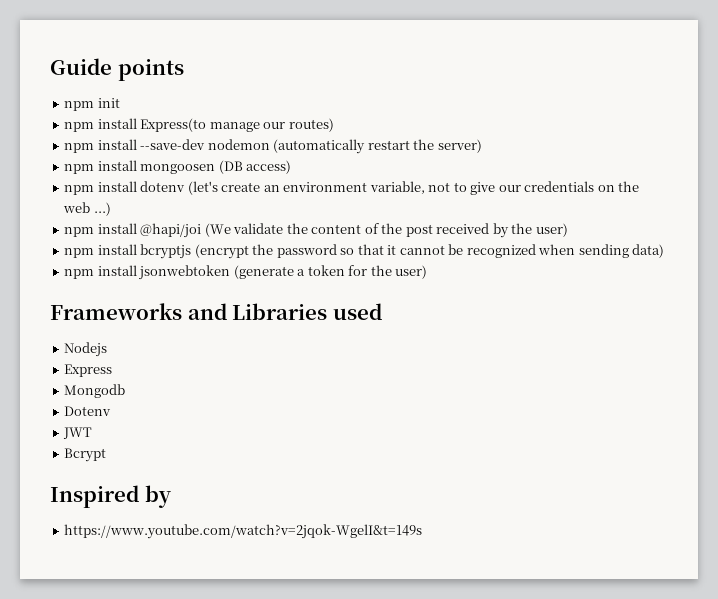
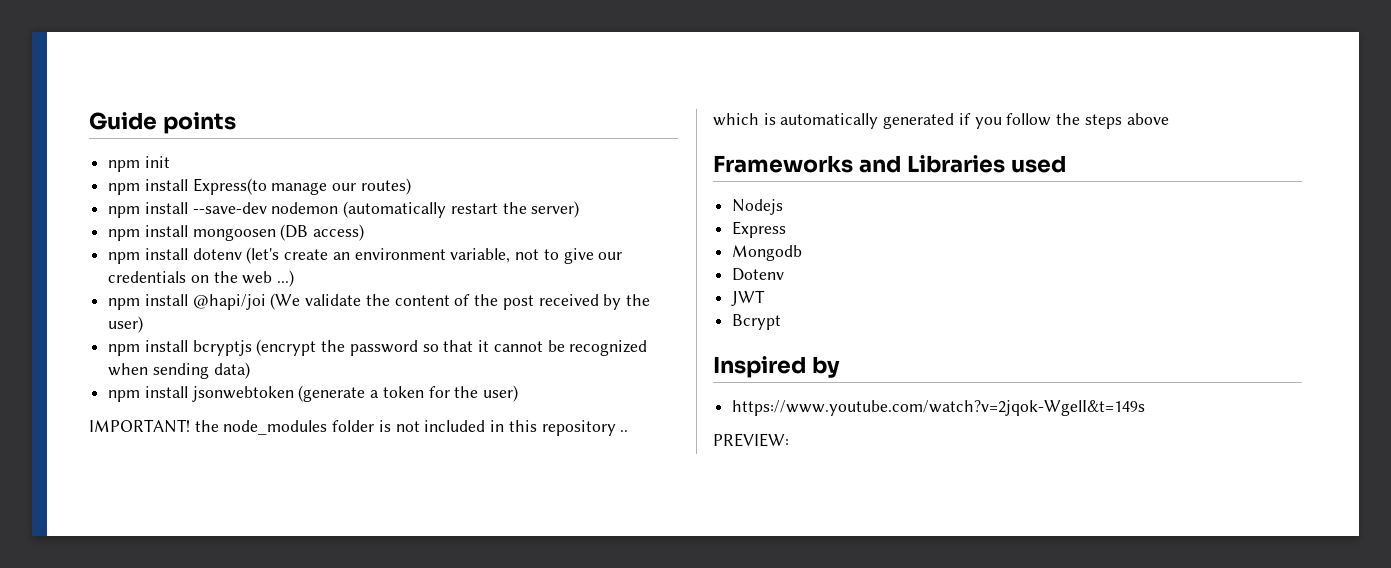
+ IMPORTANT! the node_modules folder is not included in this repository .. which is automatically generated if you follow the steps above
+ PREVIEW:

